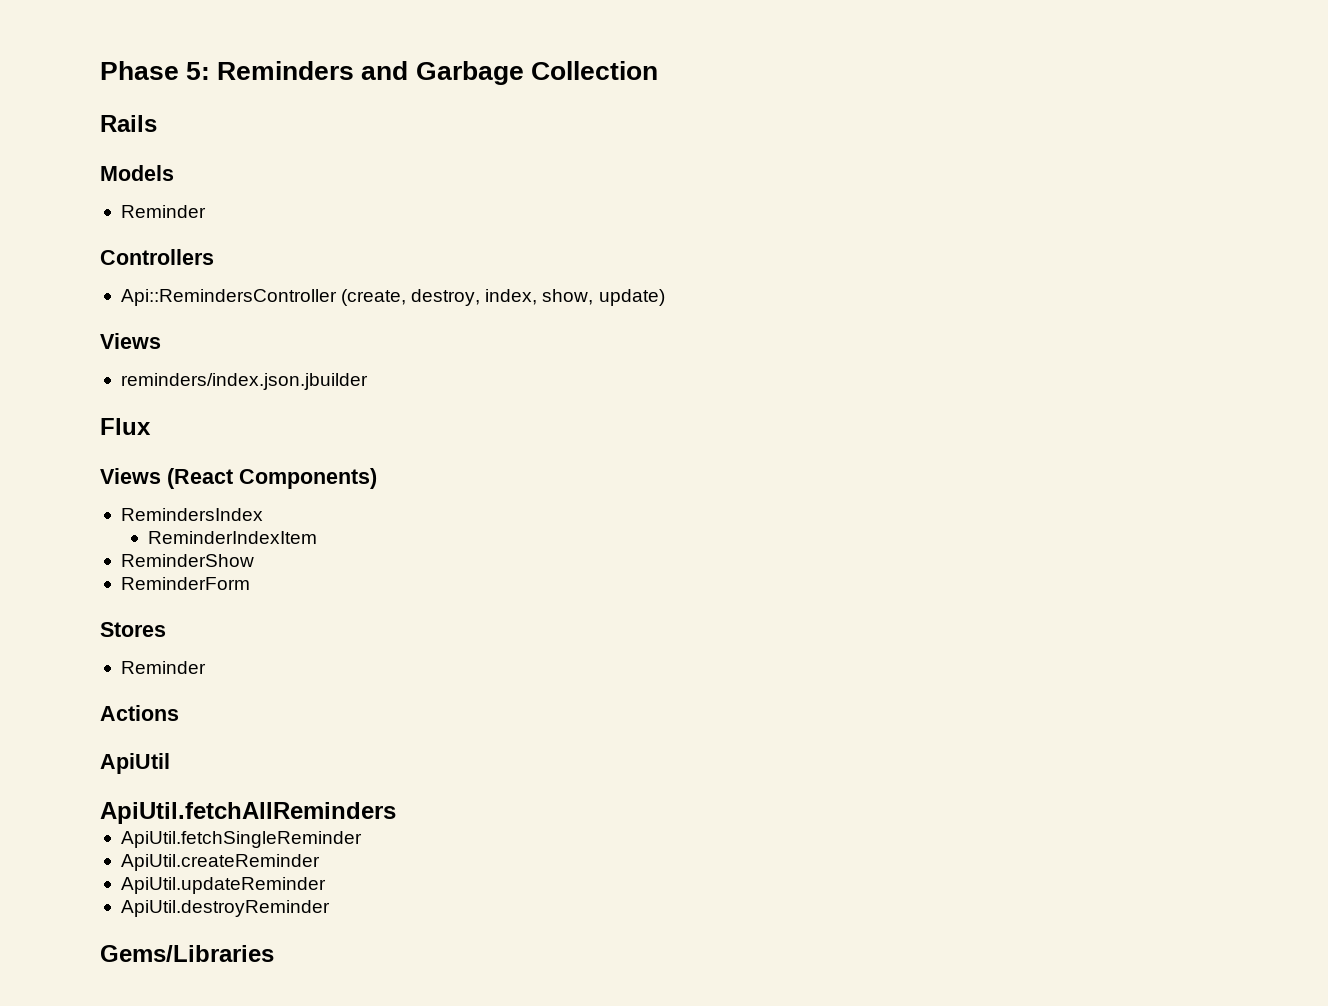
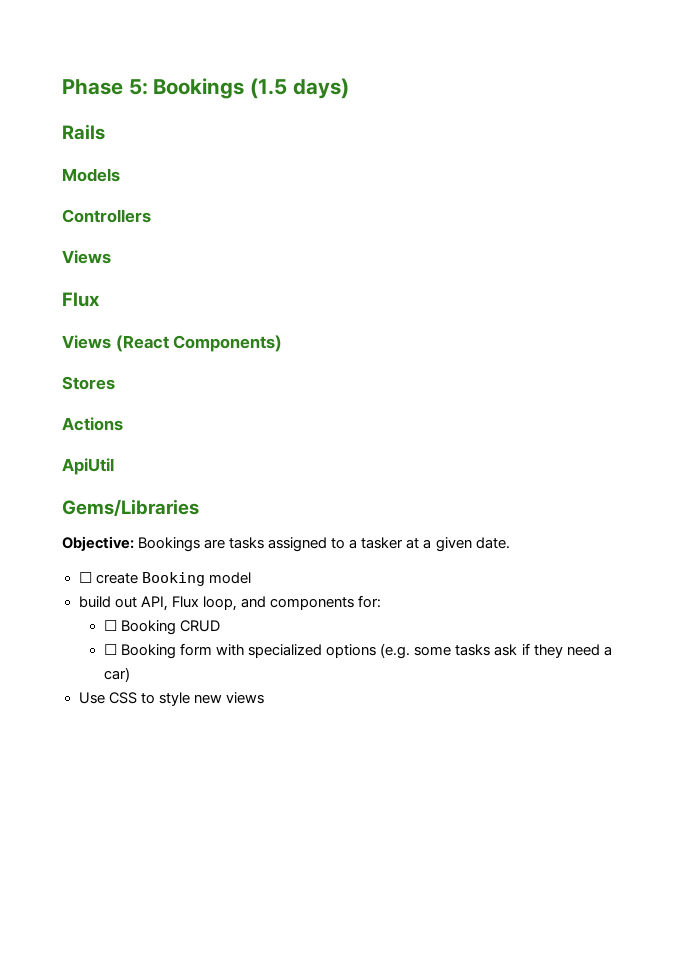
- Phase 5: Reminders and Garbage Collection
+ Phase 5: Bookings (1.5 days)
  Models
- Reminder
  Controllers
- Api::RemindersController (create, destroy, index, show, update)
  Views
- reminders/index.json.jbuilder
- RemindersIndex
- ReminderIndexItem
- ReminderShow
- ReminderForm
  Stores
- Reminder
- ApiUtil.fetchAllReminders
- ApiUtil.fetchSingleReminder
- ApiUtil.createReminder
- ApiUtil.updateReminder
- ApiUtil.destroyReminder
  Gems/Libraries
+ Objective: Bookings are tasks assigned to a tasker at a given date.
+ ☐ create Booking model
+ build out API, Flux loop, and components for:
+ ☐ Booking CRUD
+ ☐ Booking form with specialized options (e.g. some tasks ask if they need a car)
+ Use CSS to style new views

